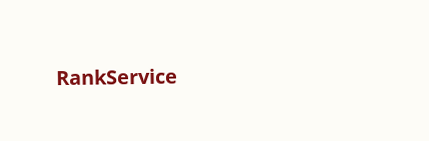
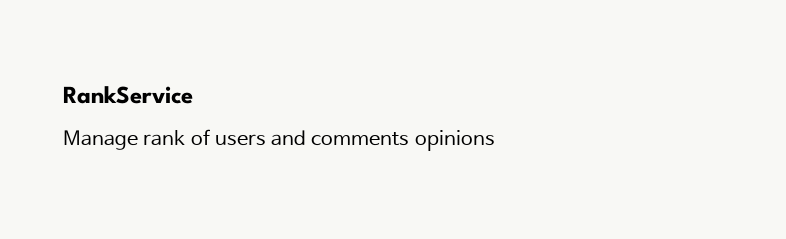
+ Manage rank of users and comments opinions

